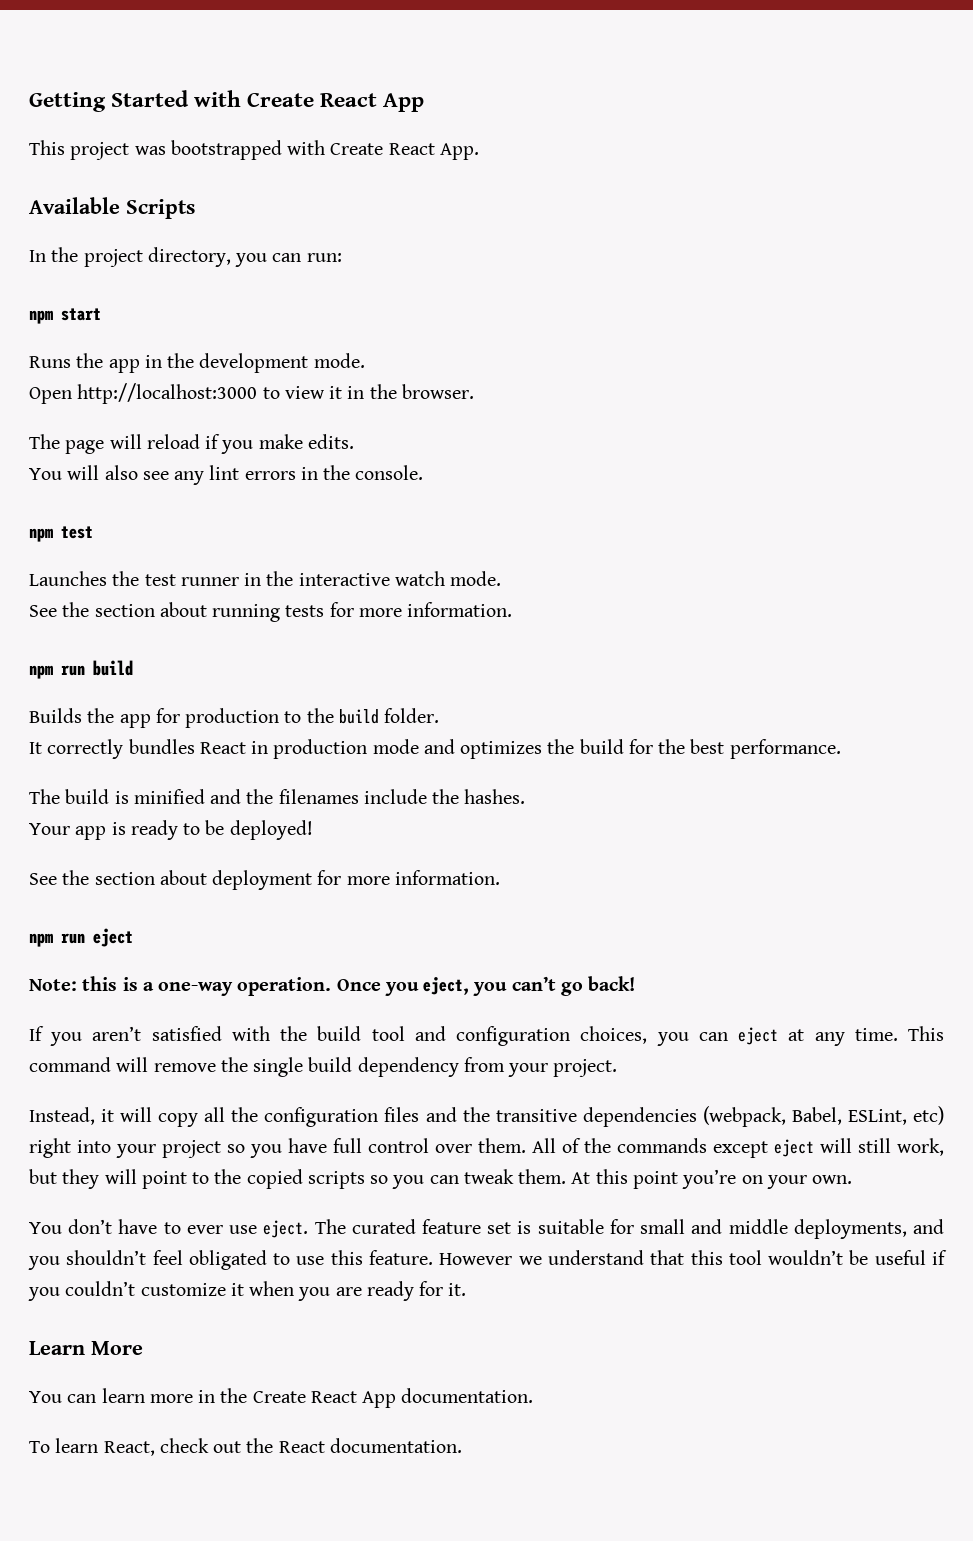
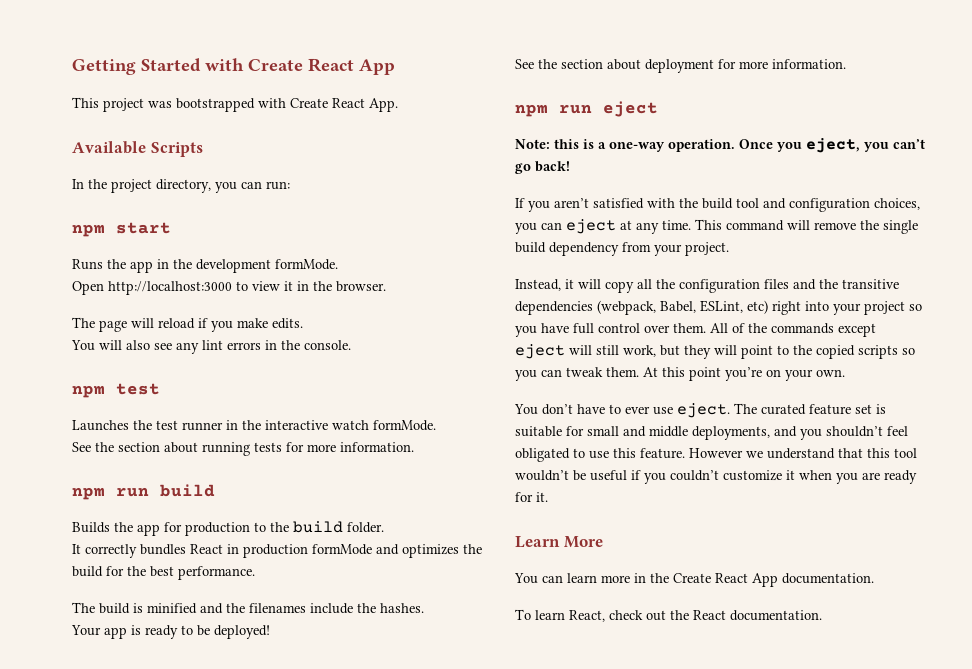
- Runs the app in the development mode.
+ Runs the app in the development formMode.
- Launches the test runner in the interactive watch mode.
+ Launches the test runner in the interactive watch formMode.
- It correctly bundles React in production mode and optimizes the build for the best performance.
+ It correctly bundles React in production formMode and optimizes the build for the best performance.

